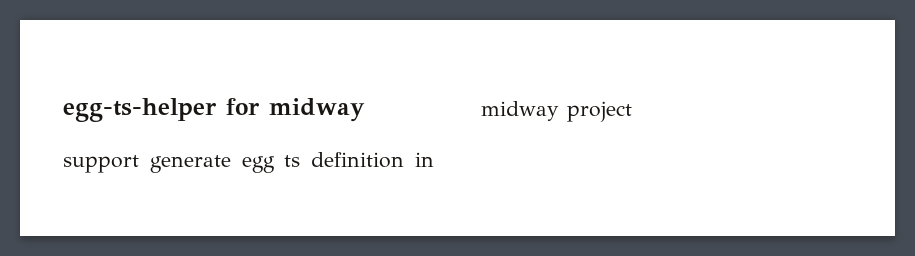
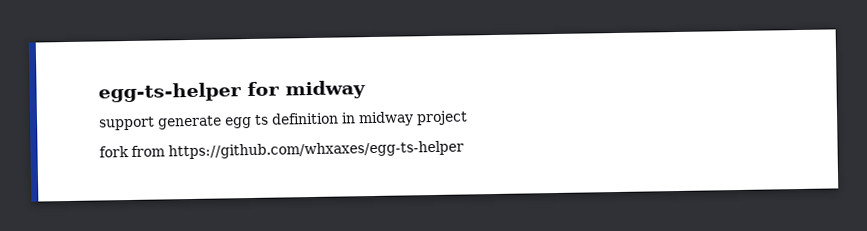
+ fork from https://github.com/whxaxes/egg-ts-helper

